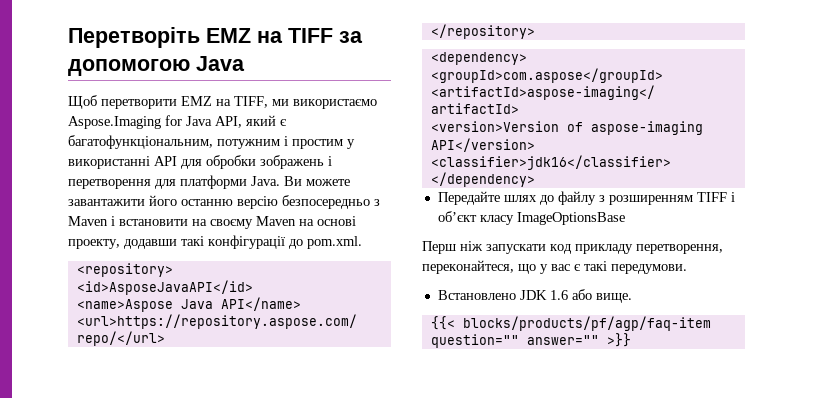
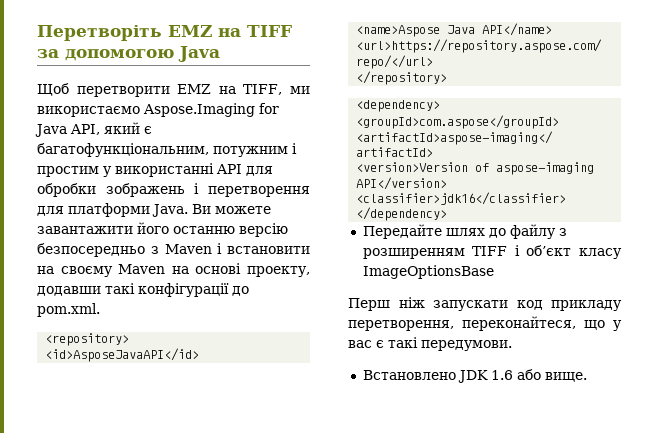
- {{< blocks/products/pf/agp/faq-item question="" answer="" >}}

